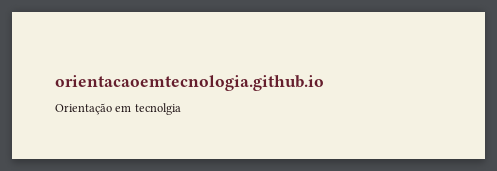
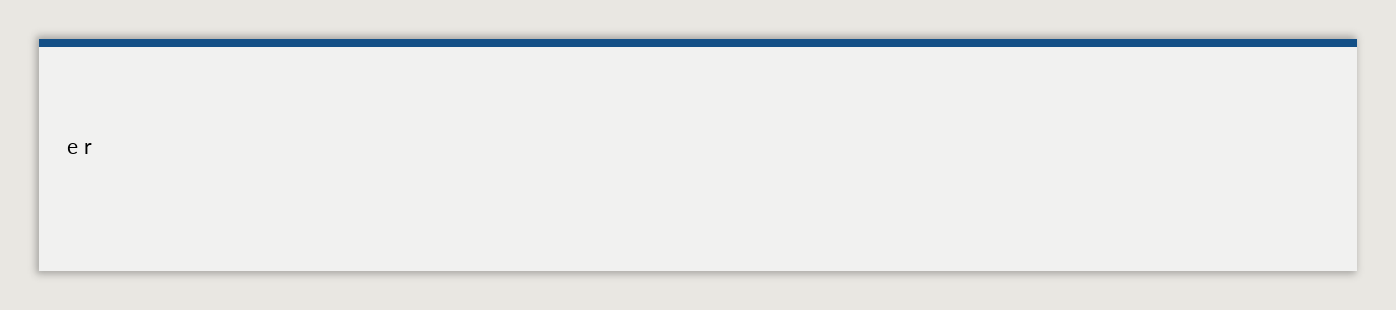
- orientacaoemtecnologia.github.io
- Orientação em tecnolgia
+ e r

